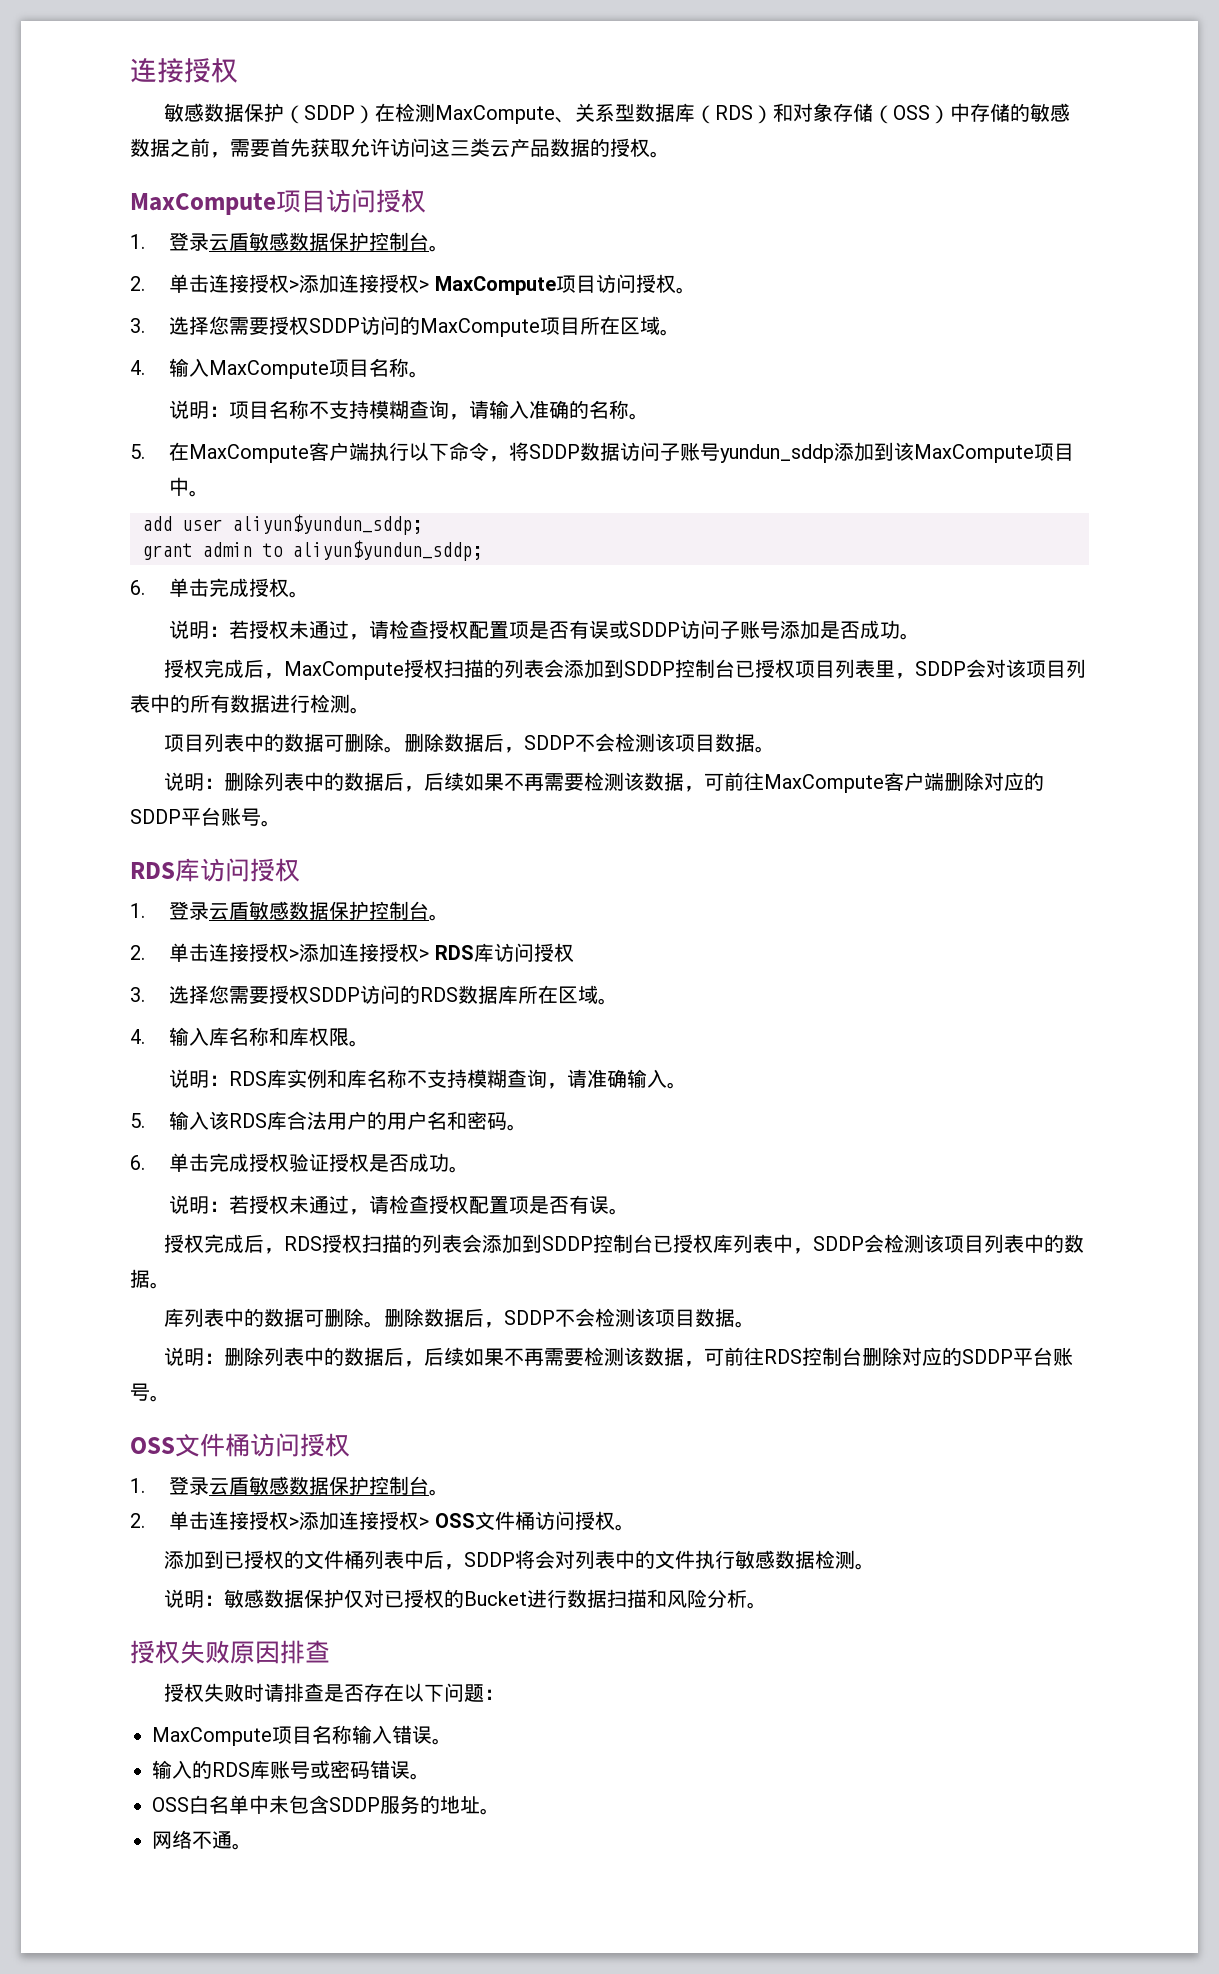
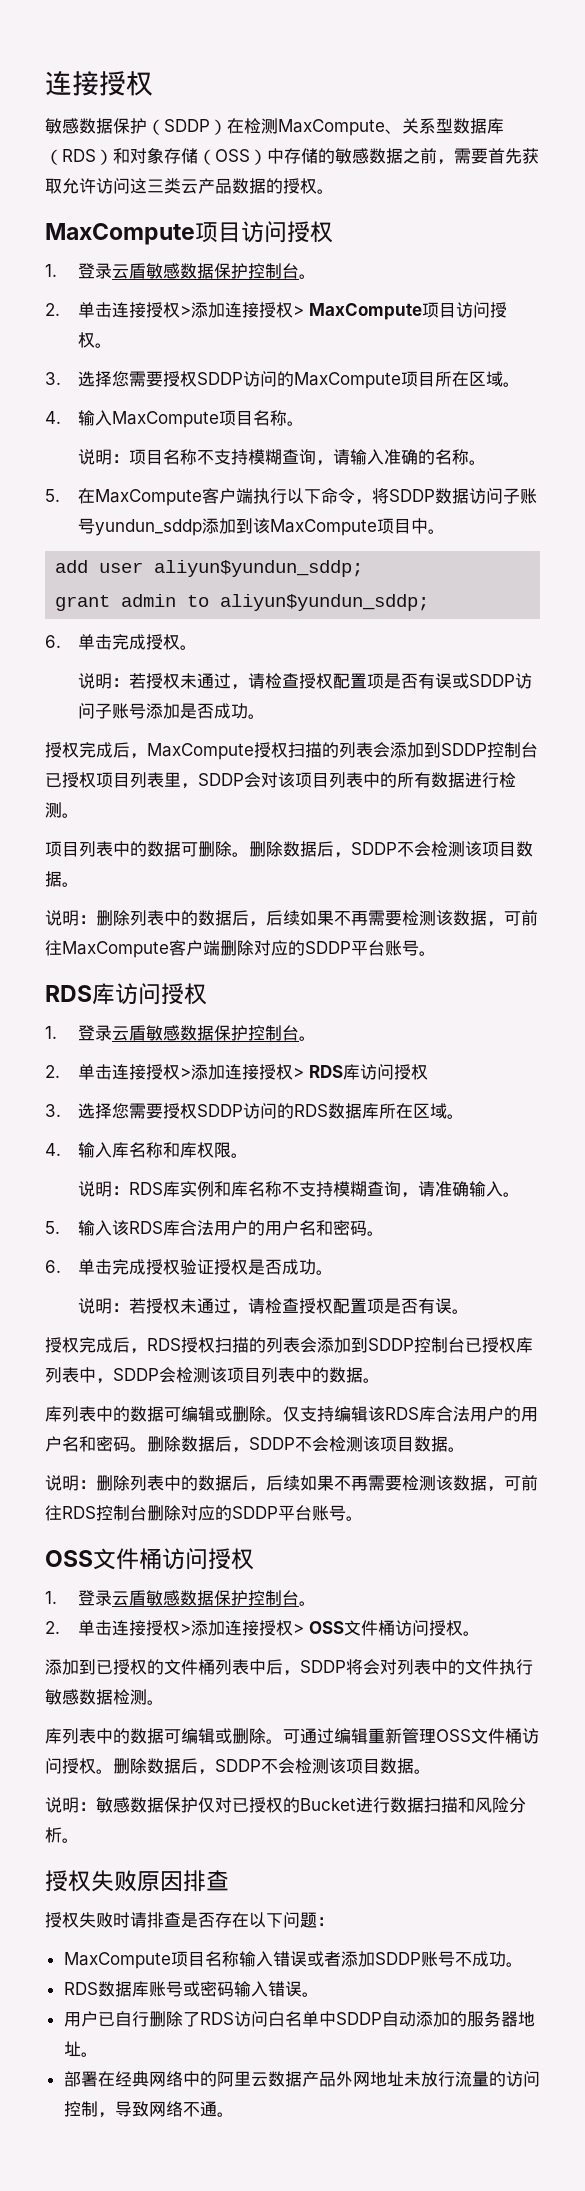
- 库列表中的数据可删除。
+ 库列表中的数据可编辑或删除。仅支持编辑该RDS库合法用户的用户名和密码。
+ 库列表中的数据可编辑或删除。可通过编辑重新管理OSS文件桶访问授权。删除数据后，SDDP不会检测该项目数据。
- MaxCompute项目名称输入错误。
- 输入的RDS库账号或密码错误。
- OSS白名单中未包含SDDP服务的地址。
- 网络不通。
+ MaxCompute项目名称输入错误或者添加SDDP账号不成功。
+ RDS数据库账号或密码输入错误。
+ 用户已自行删除了RDS访问白名单中SDDP自动添加的服务器地址。
+ 部署在经典网络中的阿里云数据产品外网地址未放行流量的访问控制，导致网络不通。

